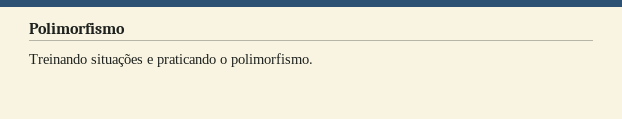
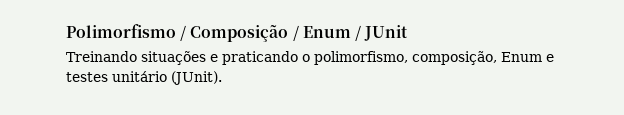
- Polimorfismo
+ Polimorfismo / Composição / Enum / JUnit
- Treinando situações e praticando o polimorfismo.
+ Treinando situações e praticando o polimorfismo, composição, Enum e testes unitário (JUnit).

